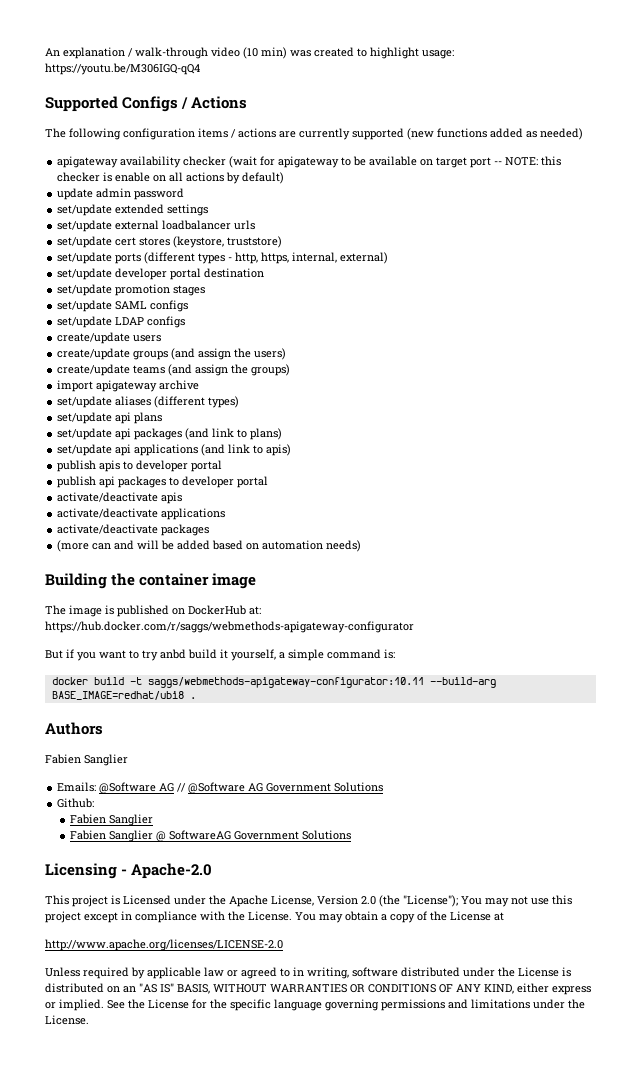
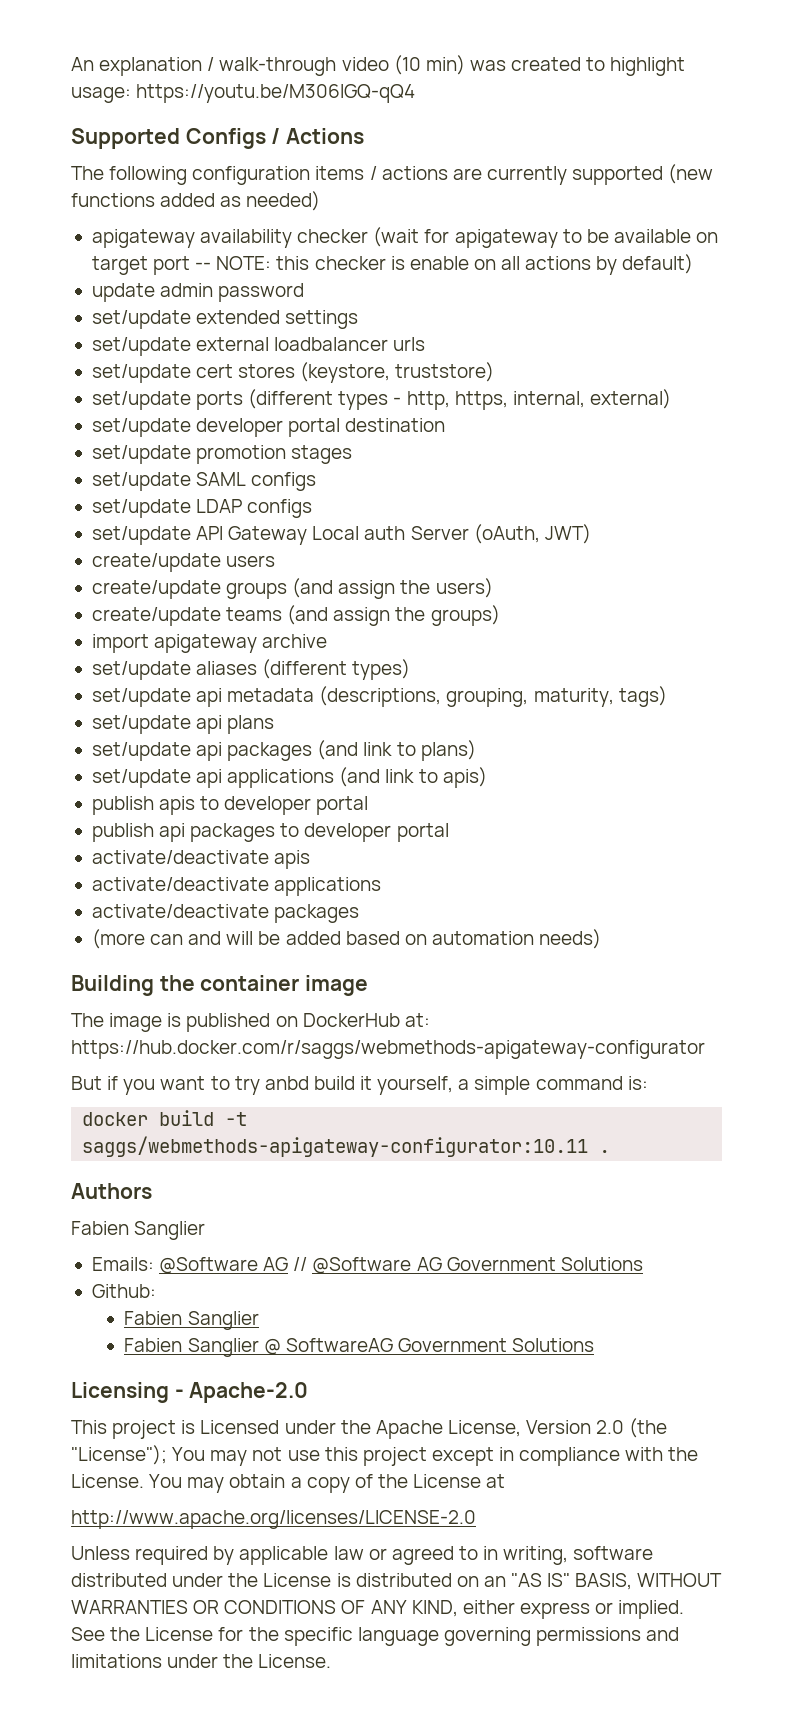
+ set/update API Gateway Local auth Server (oAuth, JWT)
+ set/update api metadata (descriptions, grouping, maturity, tags)
- docker build -t saggs/webmethods-apigateway-configurator:10.11 --build-arg BASE_IMAGE=redhat/ubi8 .
+ docker build -t saggs/webmethods-apigateway-configurator:10.11 .

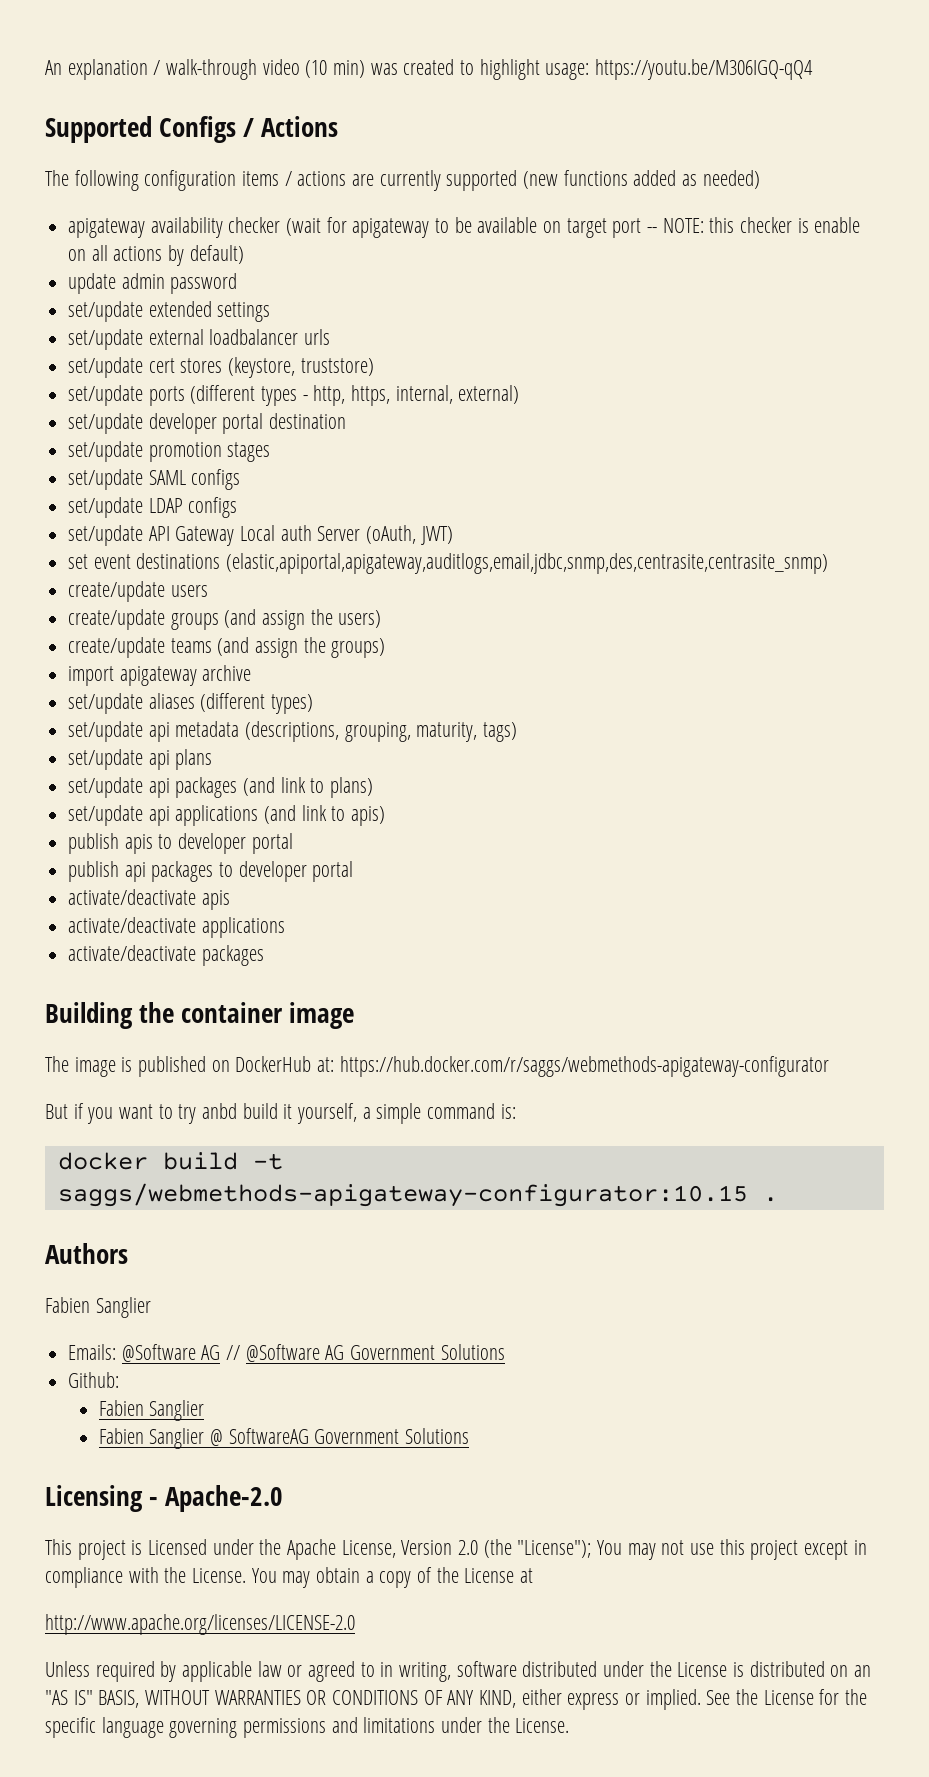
+ set event destinations (elastic,apiportal,apigateway,auditlogs,email,jdbc,snmp,des,centrasite,centrasite_snmp)
- (more can and will be added based on automation needs)
- docker build -t saggs/webmethods-apigateway-configurator:10.11 .
+ docker build -t saggs/webmethods-apigateway-configurator:10.15 .

